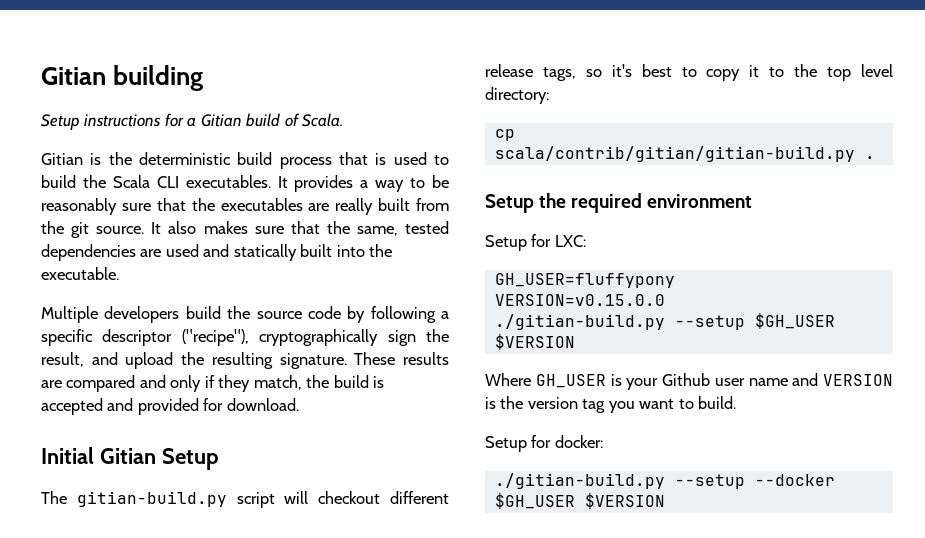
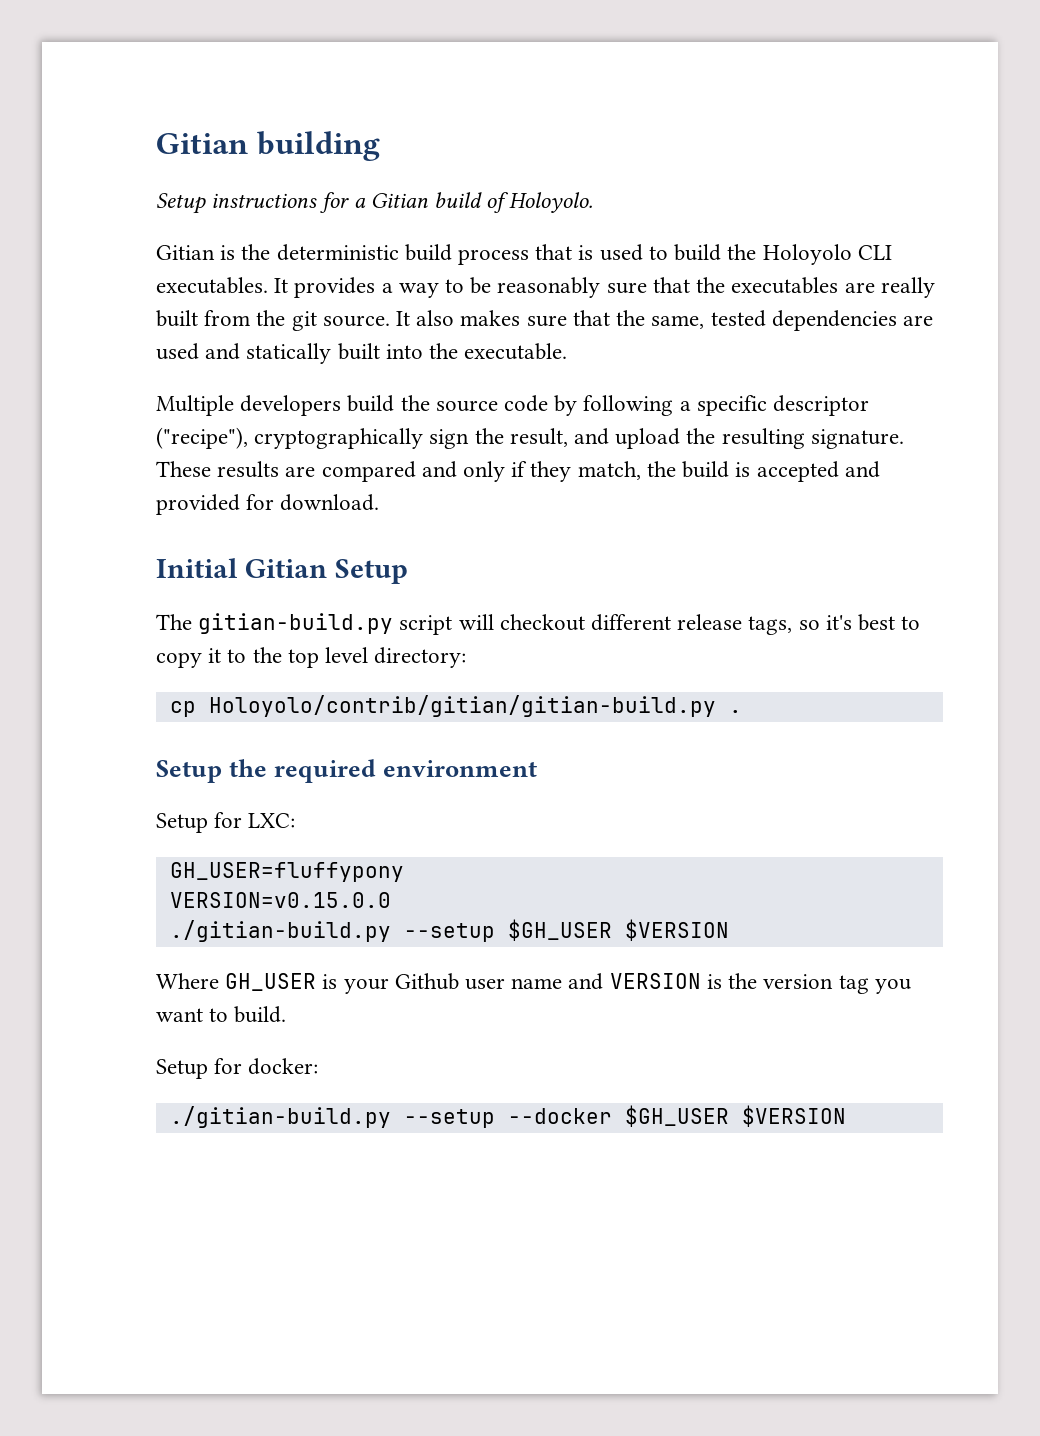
- Setup instructions for a Gitian build of Scala.
+ Setup instructions for a Gitian build of Holoyolo.
- Gitian is the deterministic build process that is used to build the Scala CLI executables.
+ Gitian is the deterministic build process that is used to build the Holoyolo CLI executables.
- cp scala/contrib/gitian/gitian-build.py .
+ cp Holoyolo/contrib/gitian/gitian-build.py .

